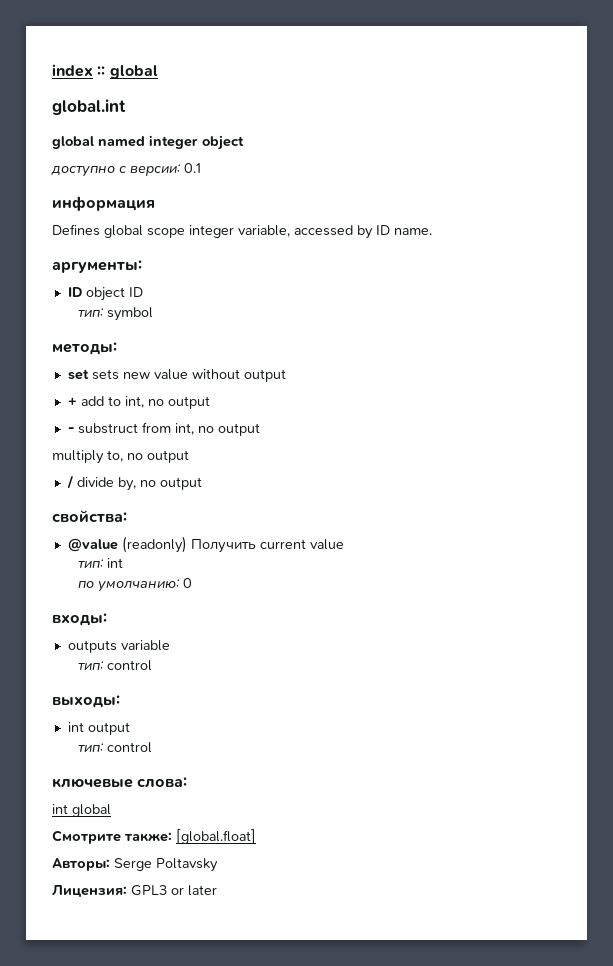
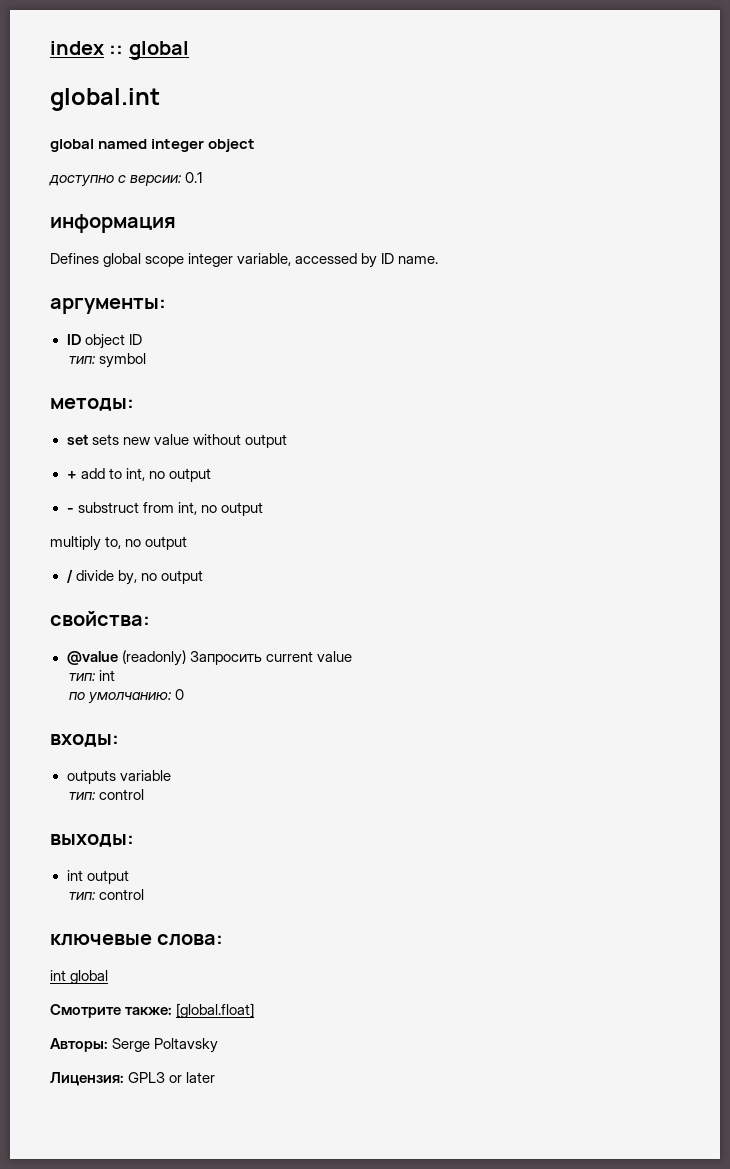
- @value (readonly) Получить current value
+ @value (readonly) Запросить current value

